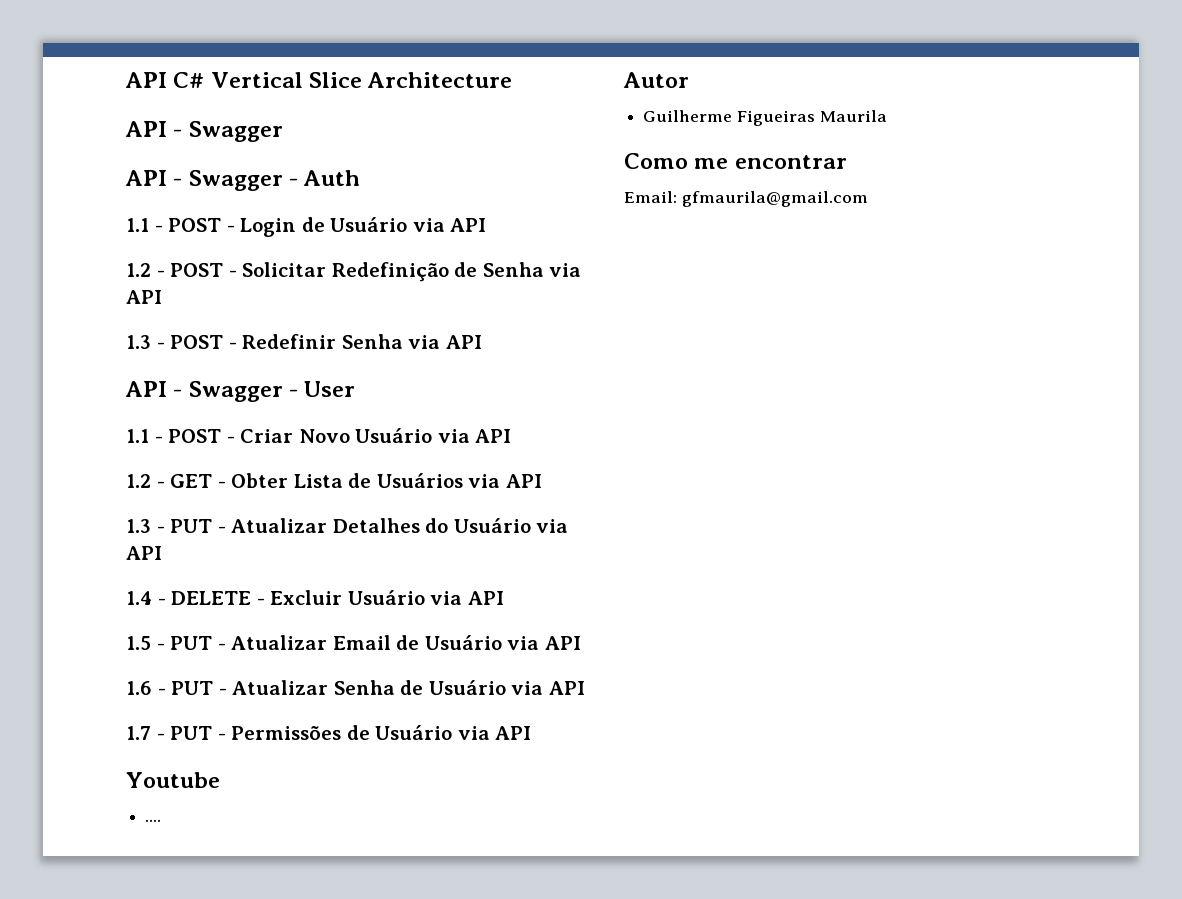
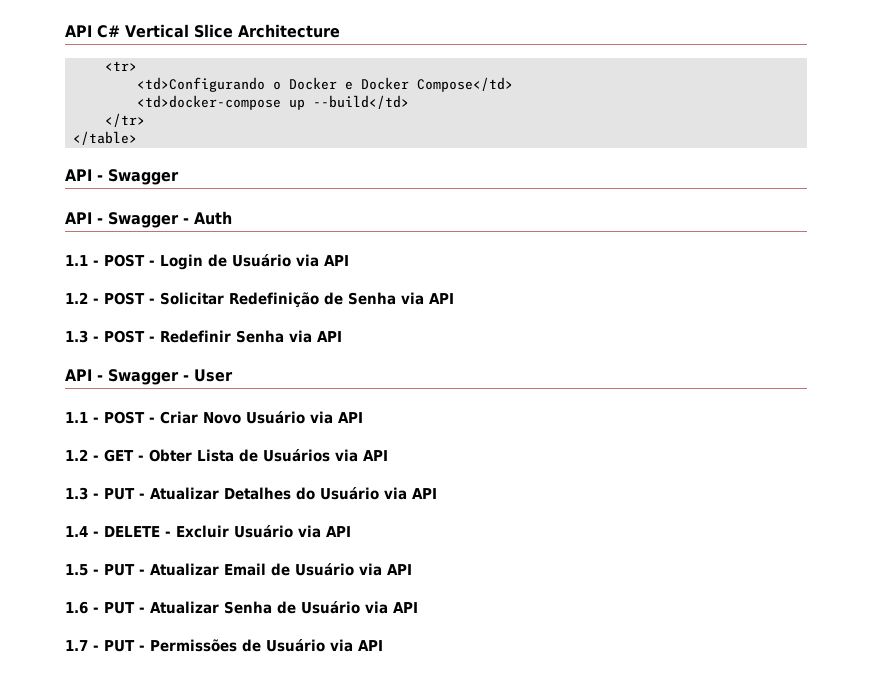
+ <tr>
+ <td>Configurando o Docker e Docker Compose</td>
+ <td>docker-compose up --build</td>
+ </tr>
+ </table>
- Youtube
- ....
- Autor
- Guilherme Figueiras Maurila
- Como me encontrar
- Email: gfmaurila@gmail.com

